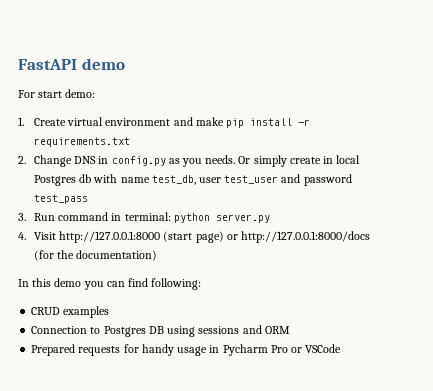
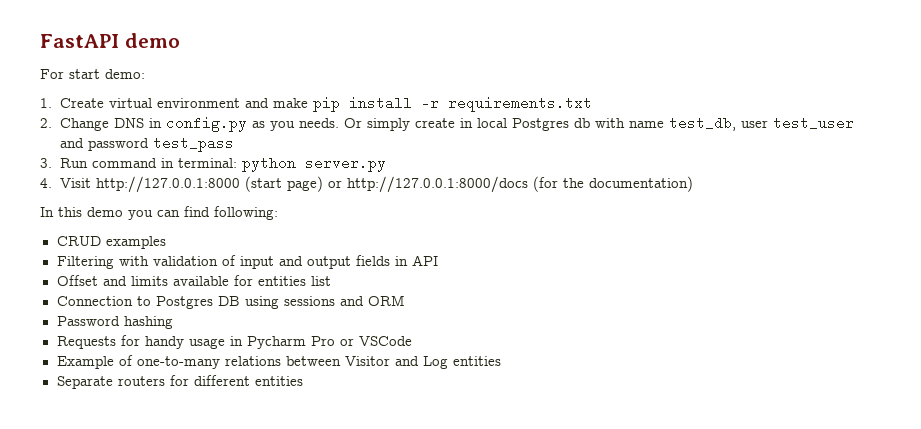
+ Filtering with validation of input and output fields in API
+ Offset and limits available for entities list
- Prepared requests for handy usage in Pycharm Pro or VSCode
+ Password hashing
+ Requests for handy usage in Pycharm Pro or VSCode
+ Example of one-to-many relations between Visitor and Log entities
+ Separate routers for different entities

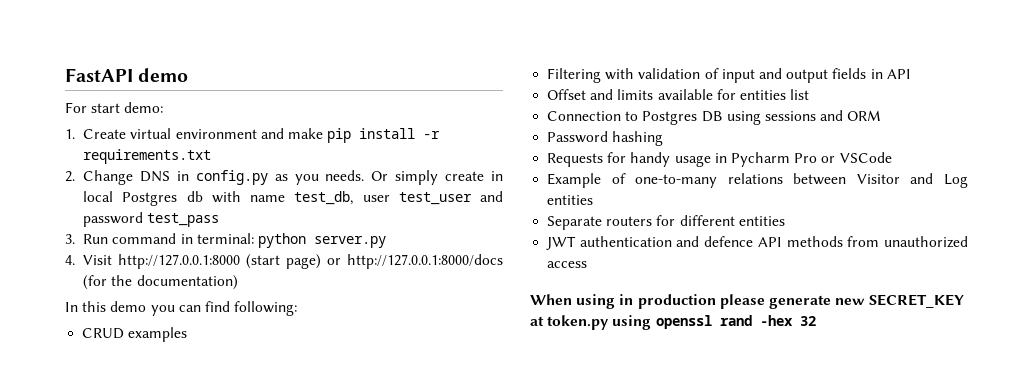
+ JWT authentication and defence API methods from unauthorized access
+ When using in production please generate new SECRET_KEY at token.py using openssl rand -hex 32

